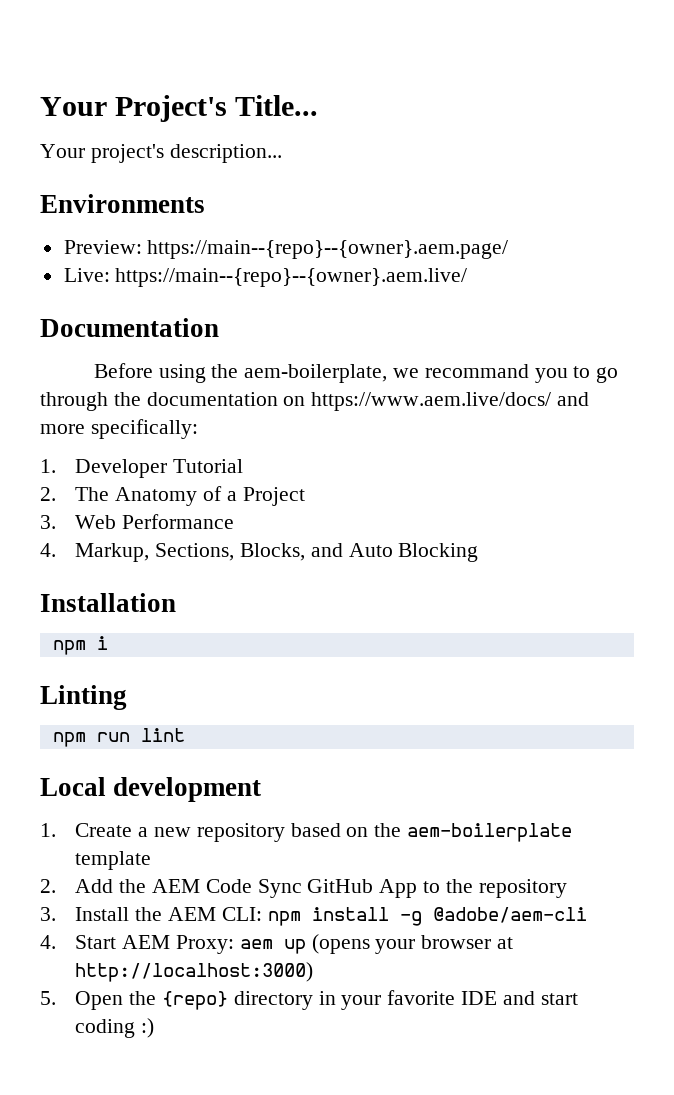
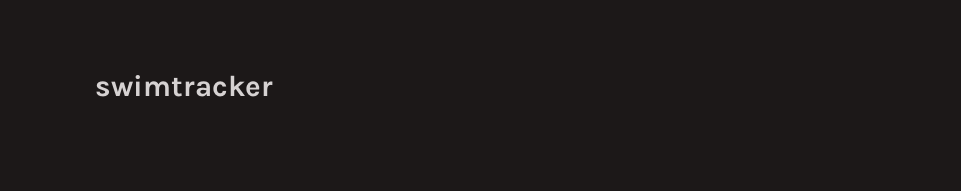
- Your Project's Title...
- Your project's description...
- Environments
- Preview: https://main--{repo}--{owner}.aem.page/
- Live: https://main--{repo}--{owner}.aem.live/
- Documentation
- Before using the aem-boilerplate, we recommand you to go through the documentation on https://www.aem.live/docs/ and more specifically:
- 1. Developer Tutorial
- 2. The Anatomy of a Project
- 3. Web Performance
- 4. Markup, Sections, Blocks, and Auto Blocking
- Installation
- npm i
- Linting
- npm run lint
- Local development
- 1. Create a new repository based on the aem-boilerplate template
- 2. Add the AEM Code Sync GitHub App to the repository
- 3. Install the AEM CLI: npm install -g @adobe/aem-cli
- 4. Start AEM Proxy: aem up (opens your browser at http://localhost:3000)
- 5. Open the {repo} directory in your favorite IDE and start coding :)
+ swimtracker

